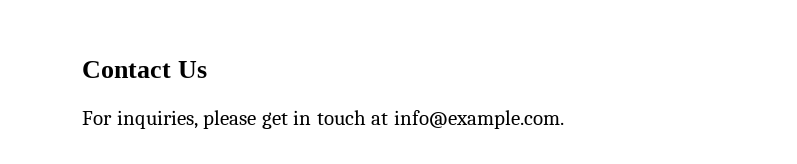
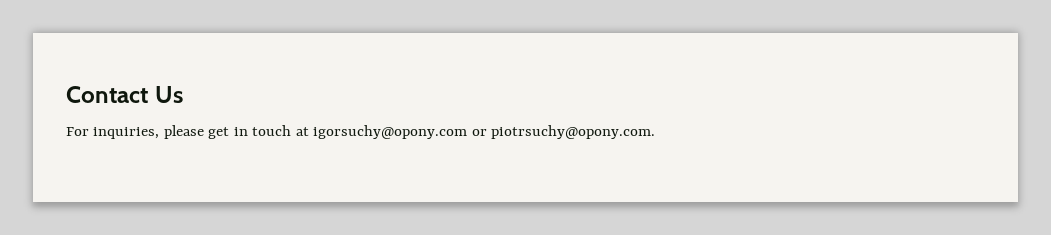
- For inquiries, please get in touch at info@example.com.
+ For inquiries, please get in touch at igorsuchy@opony.com or piotrsuchy@opony.com.

